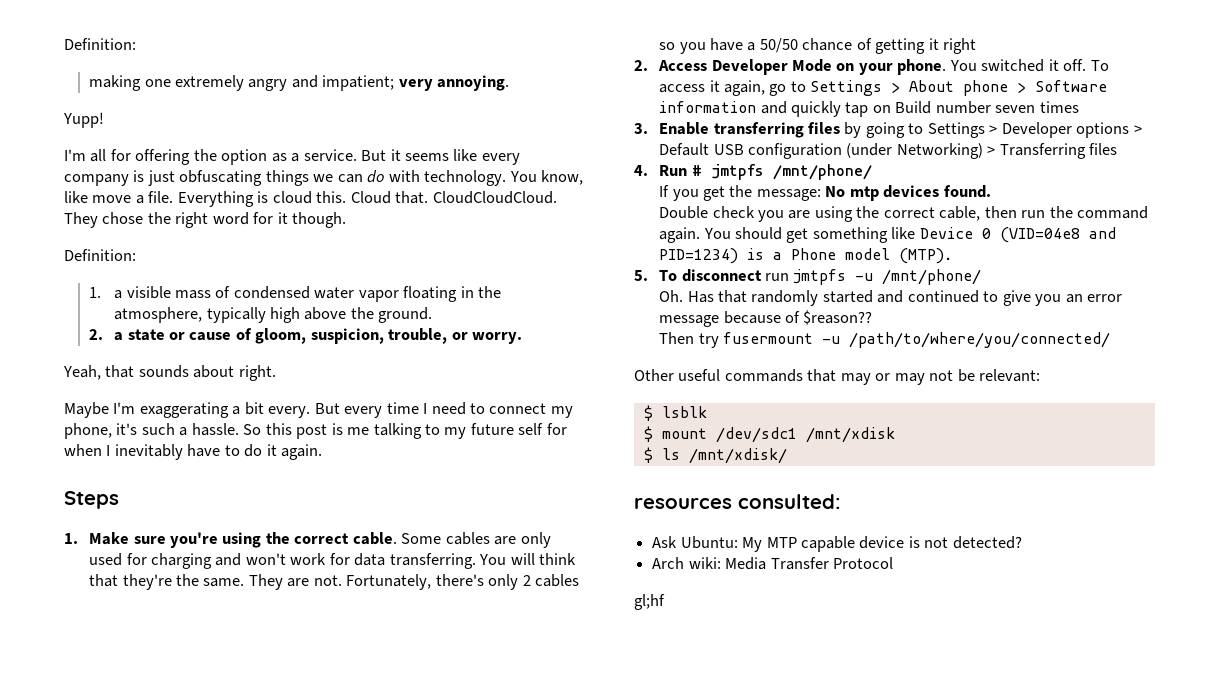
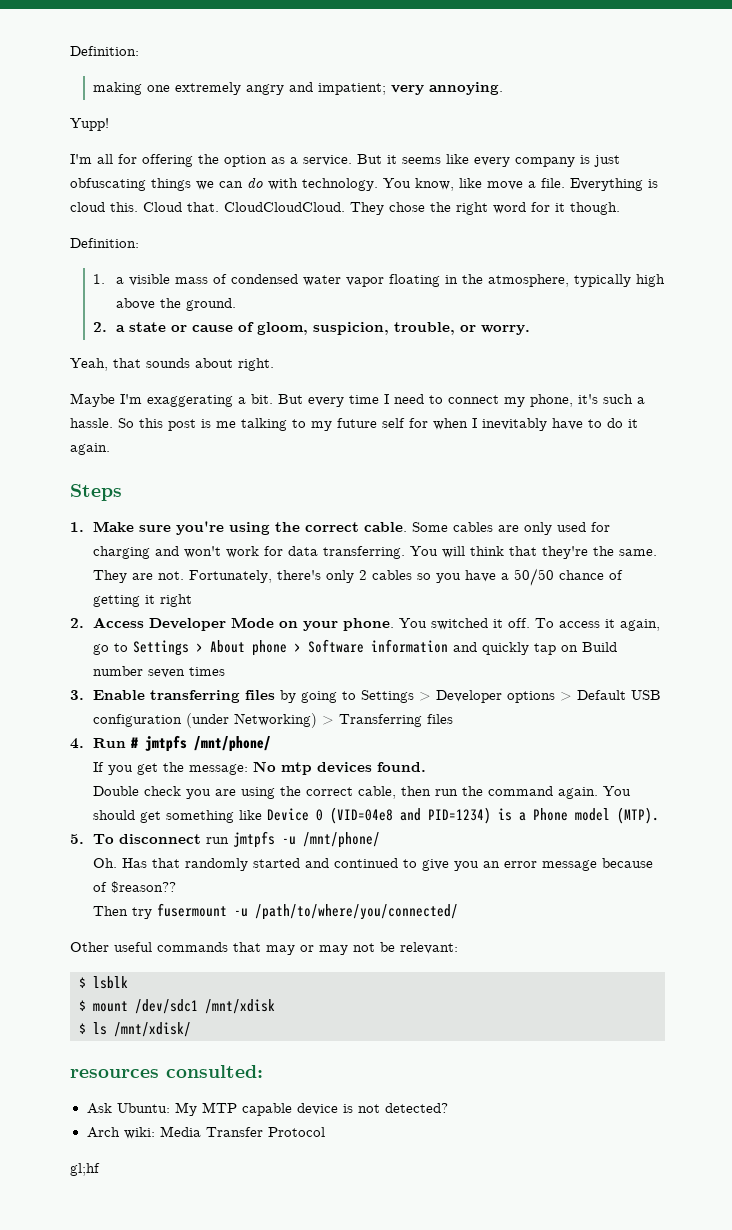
- Maybe I'm exaggerating a bit every.
+ Maybe I'm exaggerating a bit.

